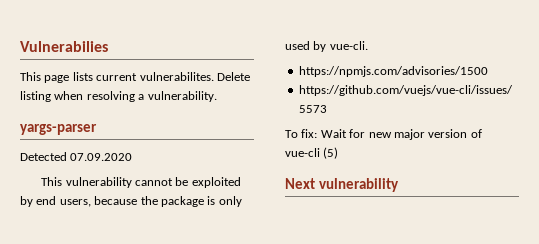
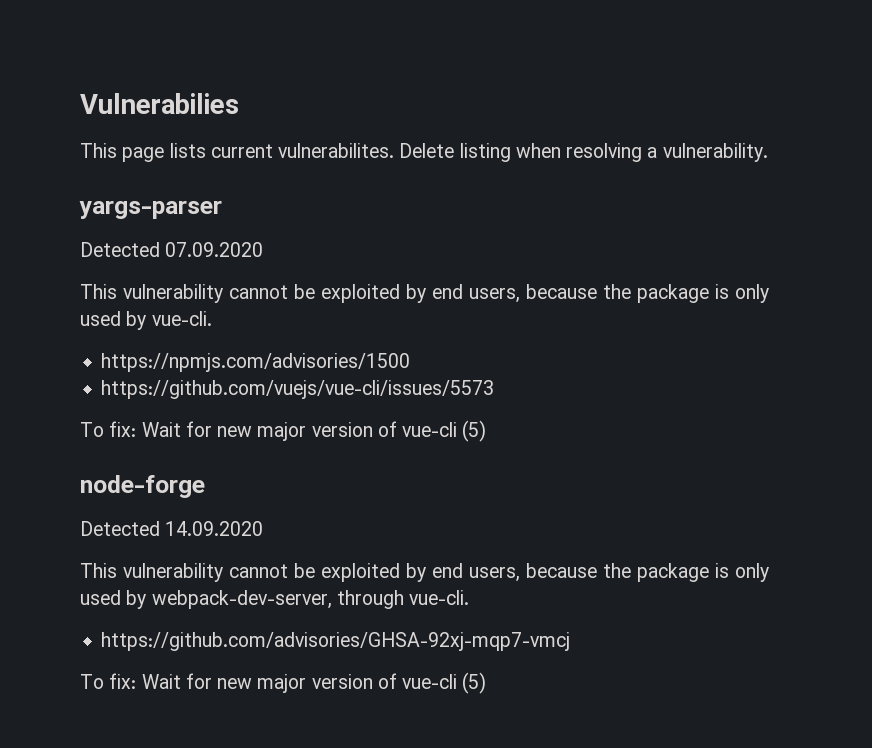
- Next vulnerability
+ node-forge
+ Detected 14.09.2020
+ This vulnerability cannot be exploited by end users, because the package is only used by webpack-dev-server, through vue-cli.
+ https://github.com/advisories/GHSA-92xj-mqp7-vmcj
+ To fix: Wait for new major version of vue-cli (5)

